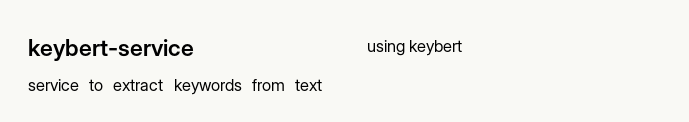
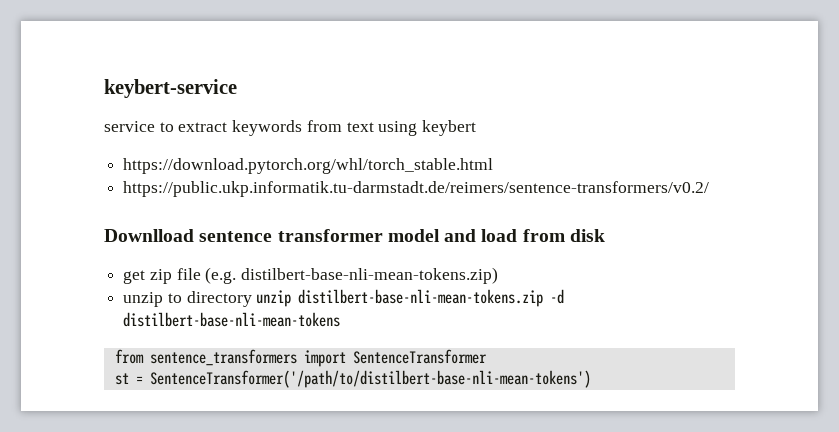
+ https://download.pytorch.org/whl/torch_stable.html
+ https://public.ukp.informatik.tu-darmstadt.de/reimers/sentence-transformers/v0.2/
+ Downlload sentence transformer model and load from disk
+ get zip file (e.g. distilbert-base-nli-mean-tokens.zip)
+ unzip to directory unzip distilbert-base-nli-mean-tokens.zip -d distilbert-base-nli-mean-tokens
+ from sentence_transformers import SentenceTransformer
+ st = SentenceTransformer('/path/to/distilbert-base-nli-mean-tokens')

